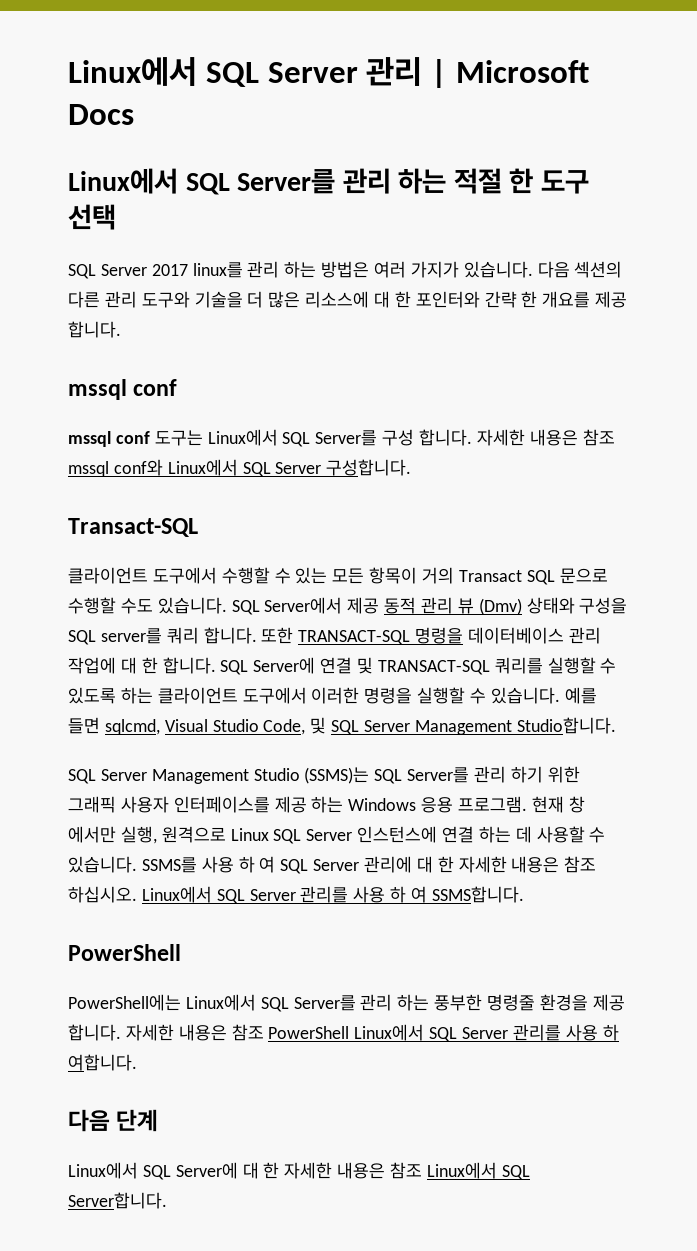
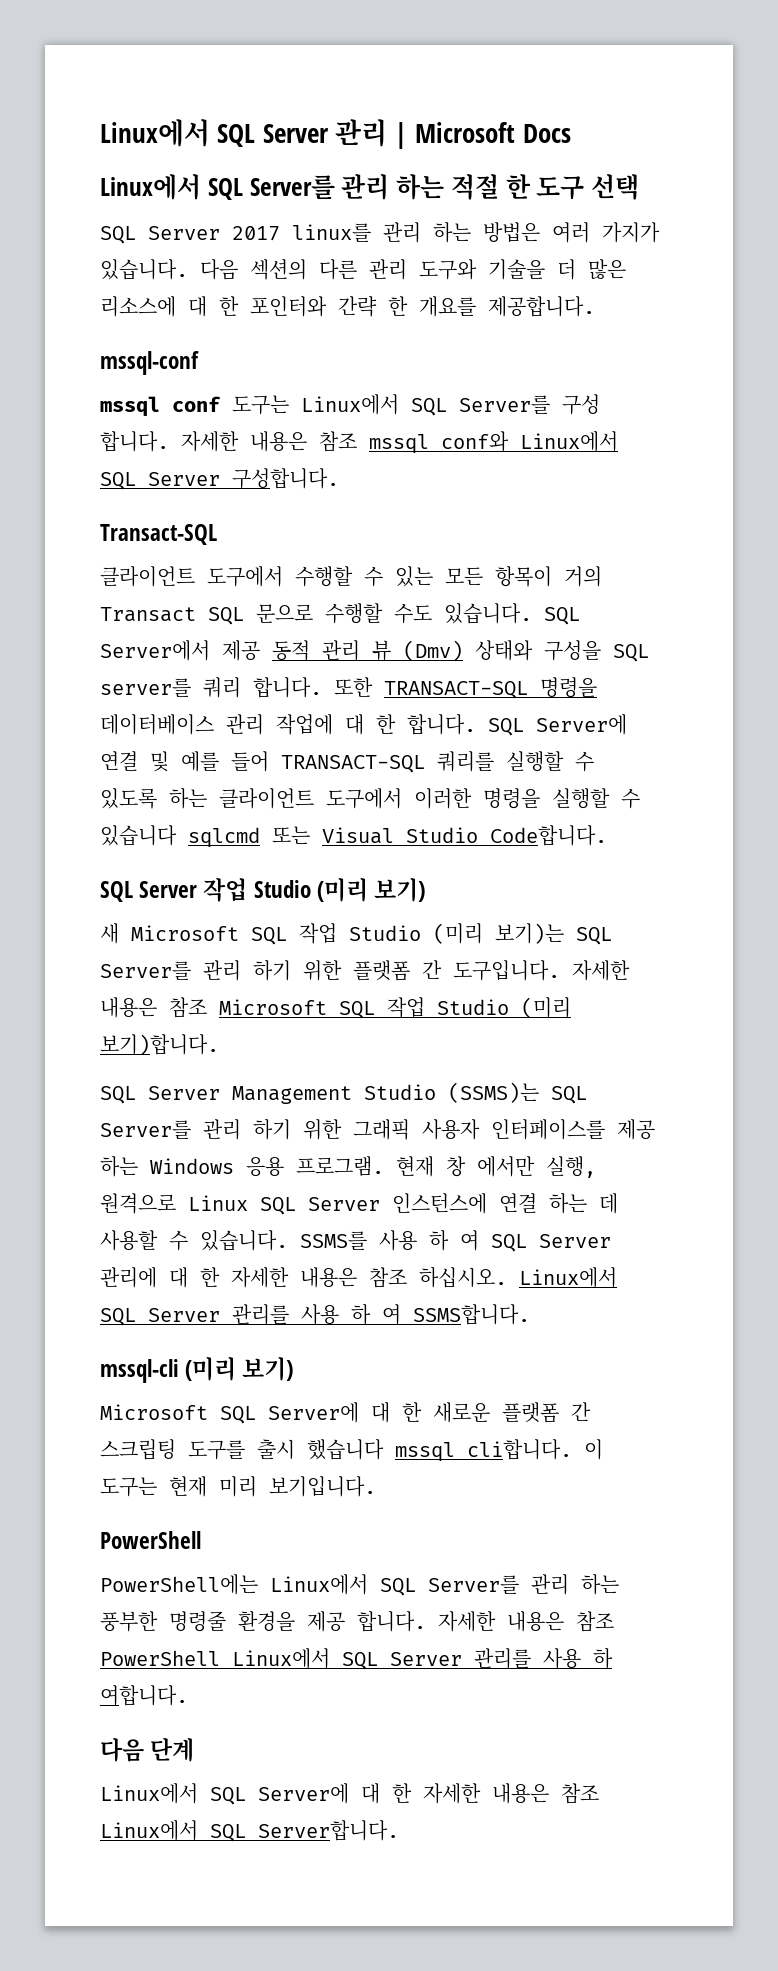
- 다음 섹션의 다른 관리 도구와 기술을 더 많은 리소스에 대 한 포인터와 간략 한 개요를 제공 합니다.
- mssql conf
+ 다음 섹션의 다른 관리 도구와 기술을 더 많은 리소스에 대 한 포인터와 간략 한 개요를 제공합니다.
+ mssql-conf
- SQL Server에 연결 및 TRANSACT-SQL 쿼리를 실행할 수 있도록 하는 클라이언트 도구에서 이러한 명령을 실행할 수 있습니다. 예를 들면 sqlcmd, Visual Studio Code, 및 SQL Server Management Studio합니다.
+ SQL Server에 연결 및 예를 들어 TRANSACT-SQL 쿼리를 실행할 수 있도록 하는 클라이언트 도구에서 이러한 명령을 실행할 수 있습니다 sqlcmd 또는 Visual Studio Code합니다.
+ SQL Server 작업 Studio (미리 보기)
+ 새 Microsoft SQL 작업 Studio (미리 보기)는 SQL Server를 관리 하기 위한 플랫폼 간 도구입니다. 자세한 내용은 참조 Microsoft SQL 작업 Studio (미리 보기)합니다.
+ mssql-cli (미리 보기)
+ Microsoft SQL Server에 대 한 새로운 플랫폼 간 스크립팅 도구를 출시 했습니다 mssql cli합니다. 이 도구는 현재 미리 보기입니다.

